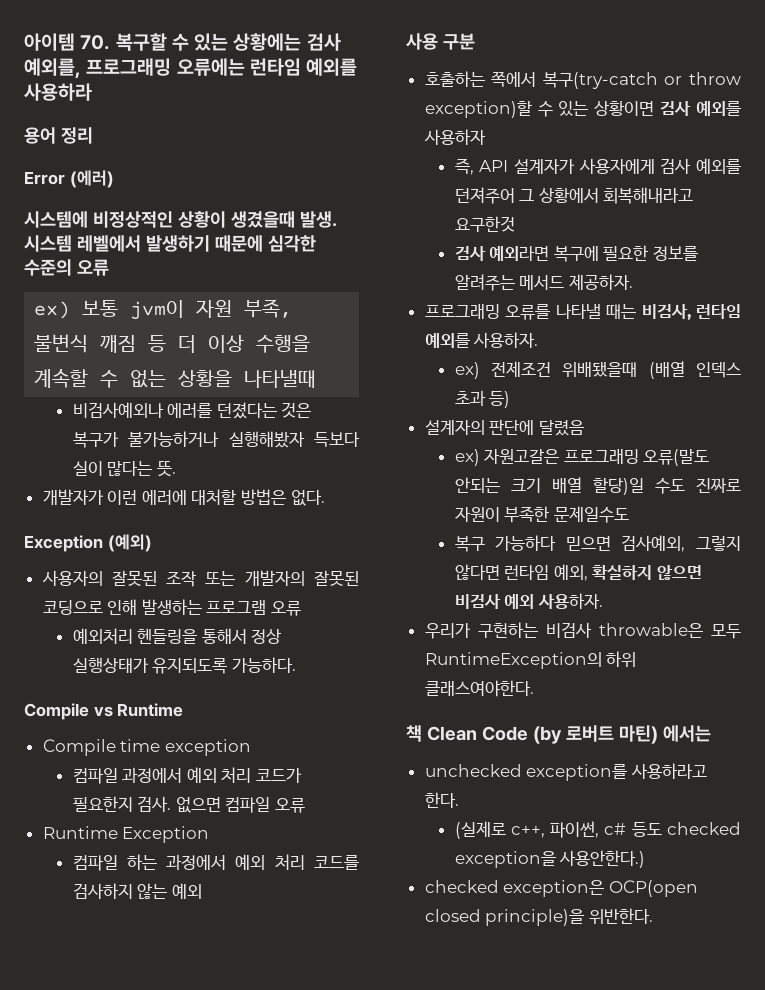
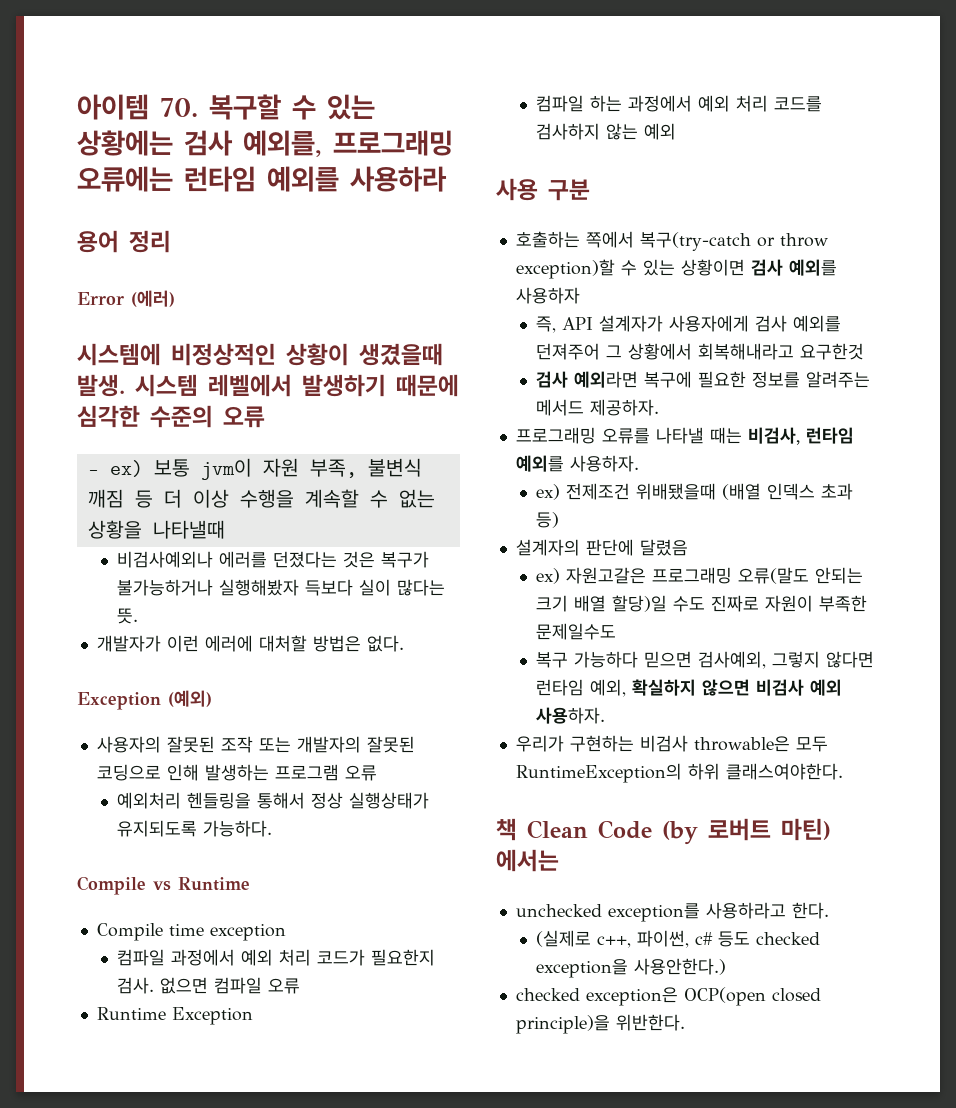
- ex) 보통 jvm이 자원 부족, 불변식 깨짐 등 더 이상 수행을 계속할 수 없는 상황을 나타낼때
+ - ex) 보통 jvm이 자원 부족, 불변식 깨짐 등 더 이상 수행을 계속할 수 없는 상황을 나타낼때

